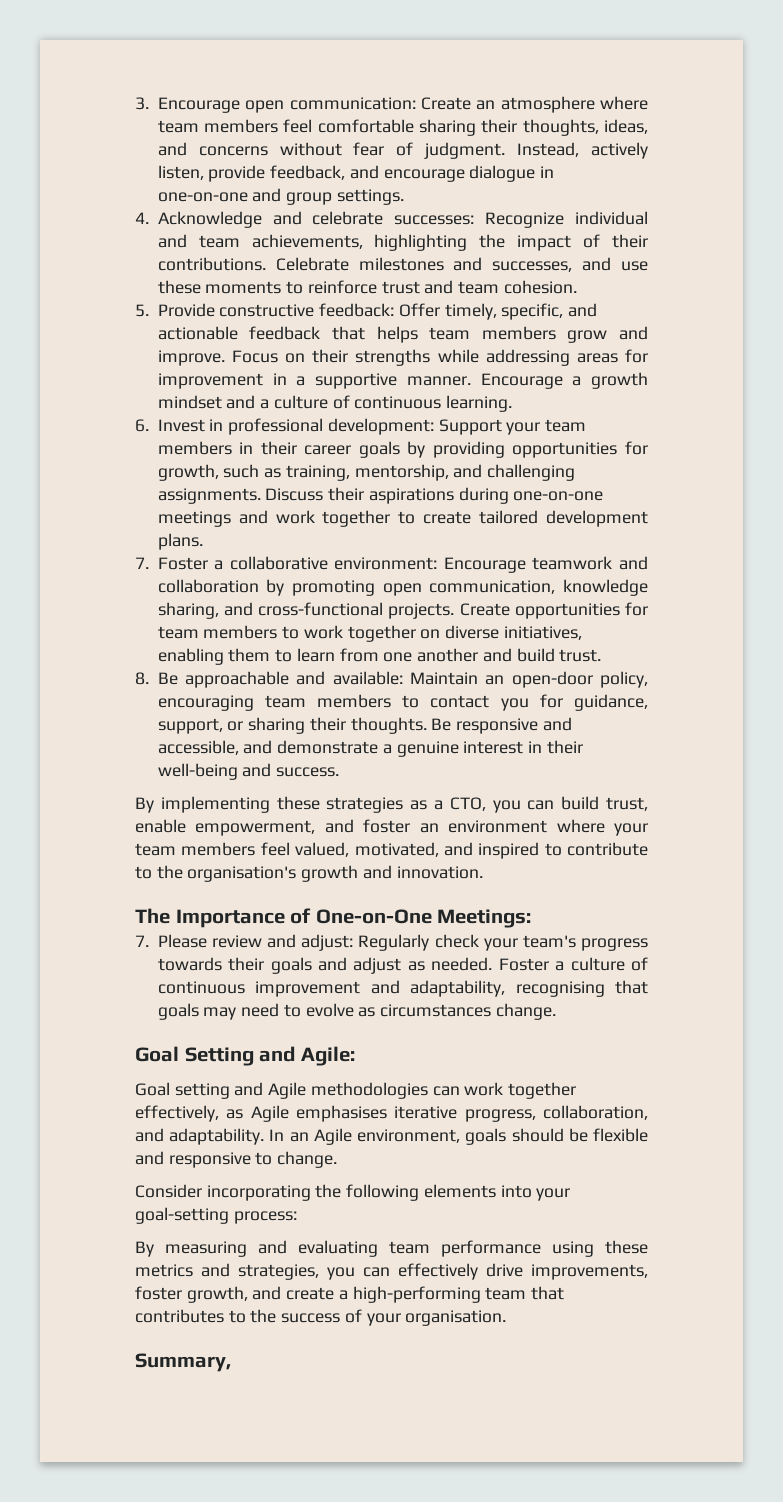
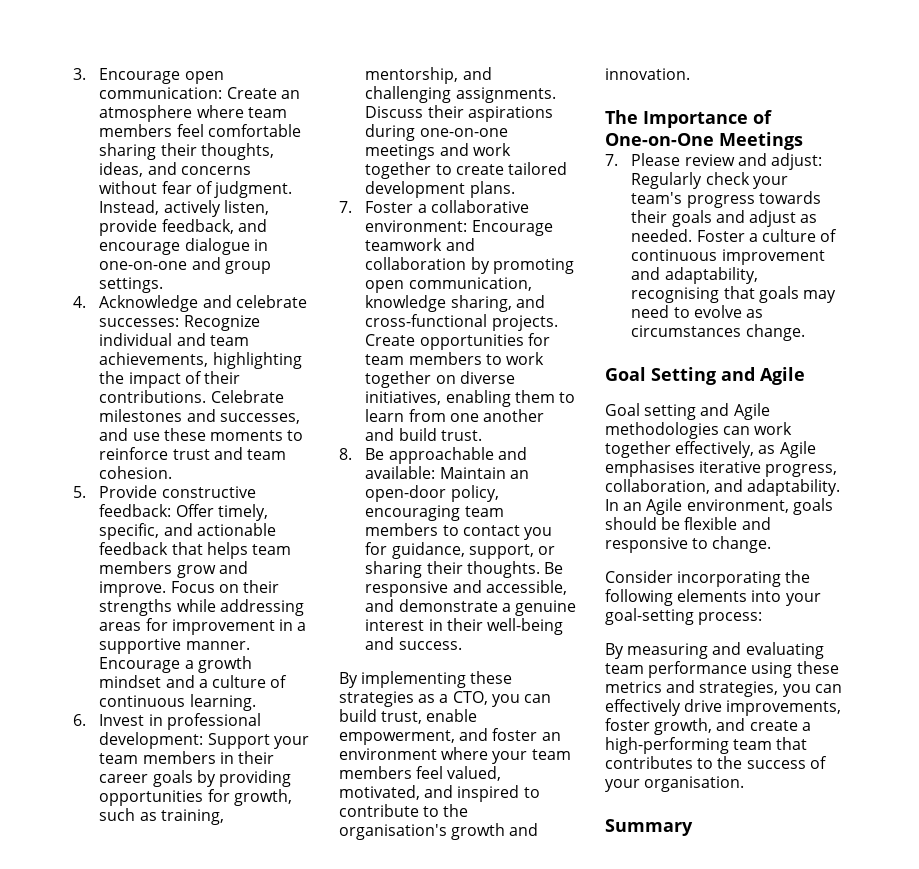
- The Importance of One-on-One Meetings:
+ The Importance of One-on-One Meetings
- Goal Setting and Agile:
+ Goal Setting and Agile
- Summary,
+ Summary

